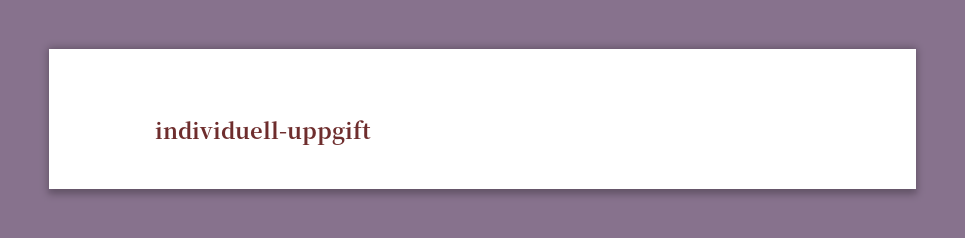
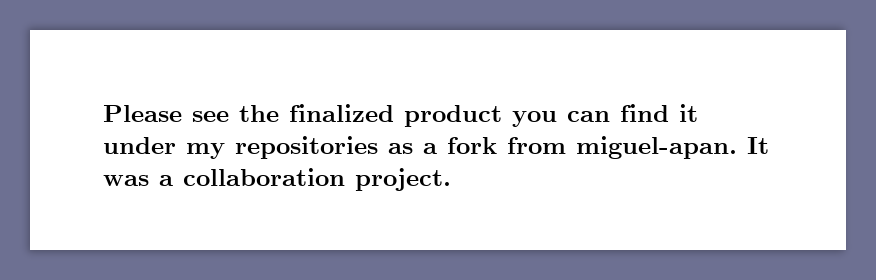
- individuell-uppgift
+ Please see the finalized product you can find it under my repositories as a fork from miguel-apan. It was a collaboration project.

